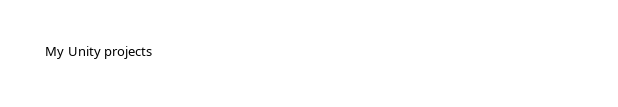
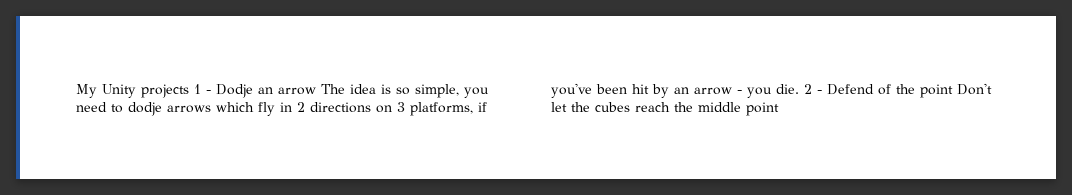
- My Unity projects
+ My Unity projects 1 - Dodje an arrow The idea is so simple, you need to dodje arrows which fly in 2 directions on 3 platforms, if you've been hit by an arrow - you die. 2 - Defend of the point Don't let the cubes reach the middle point

